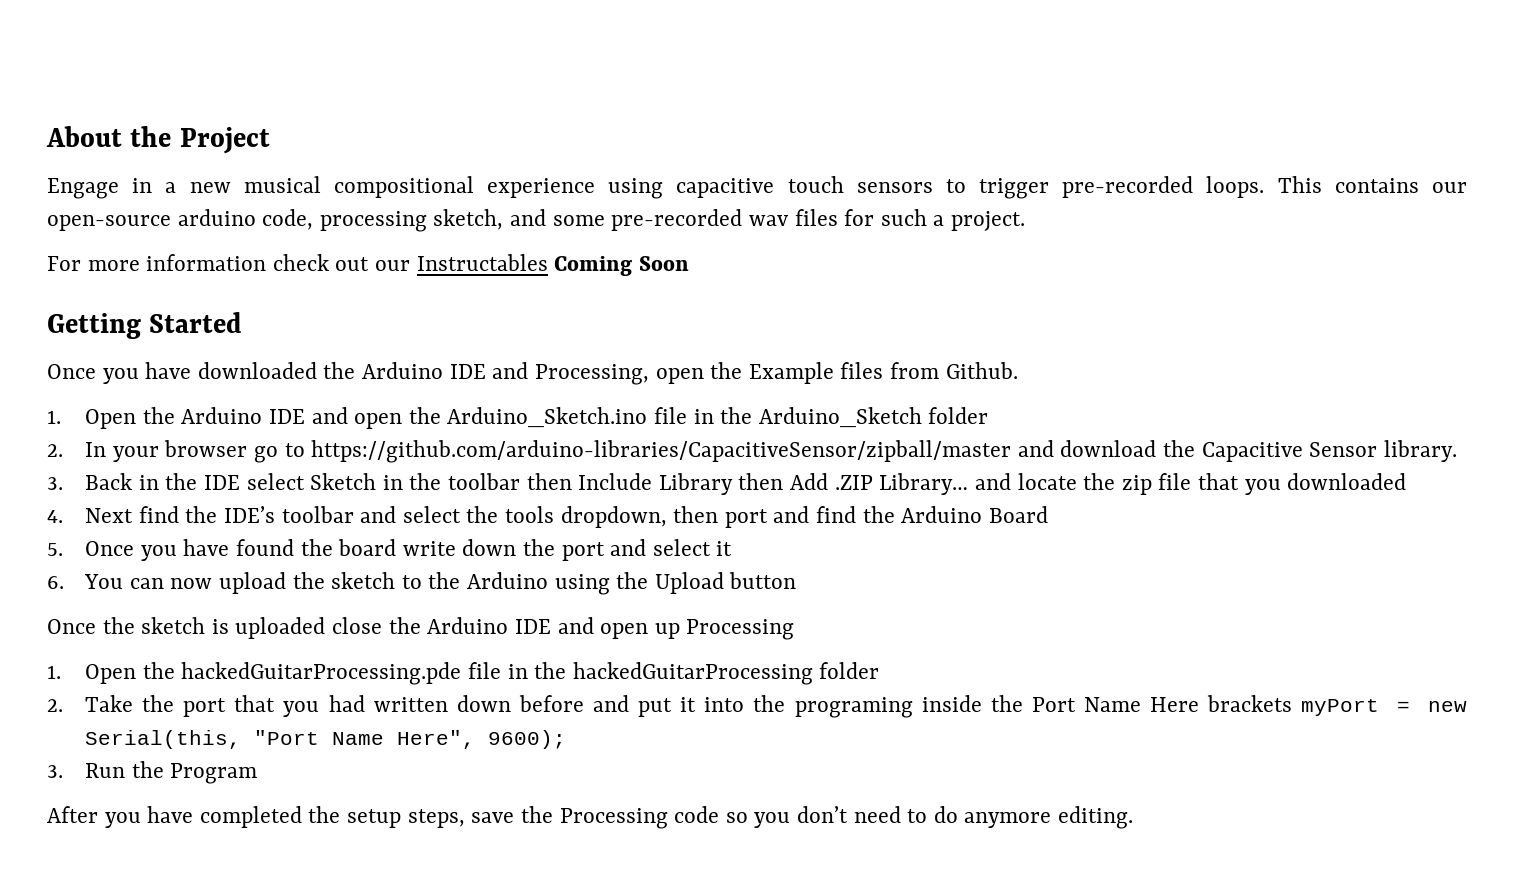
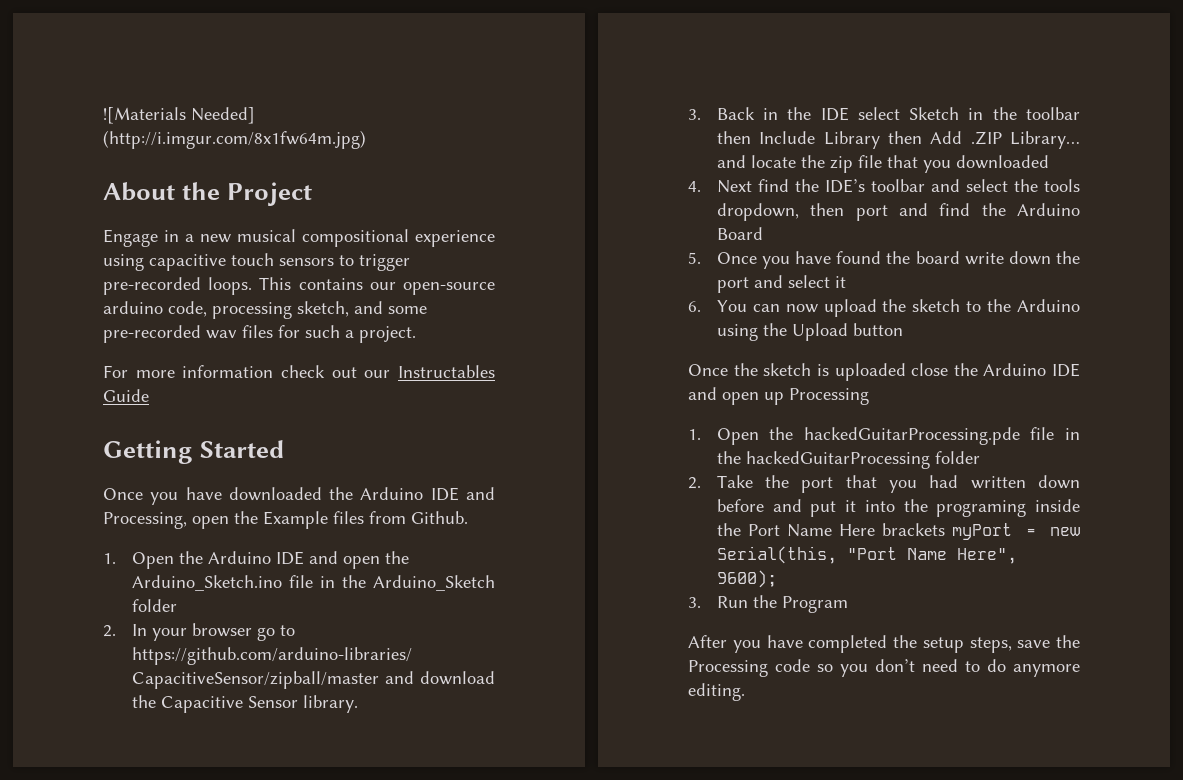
+ ![Materials Needed] (http://i.imgur.com/8x1fw64m.jpg)
- For more information check out our Instructables Coming Soon
+ For more information check out our Instructables Guide

